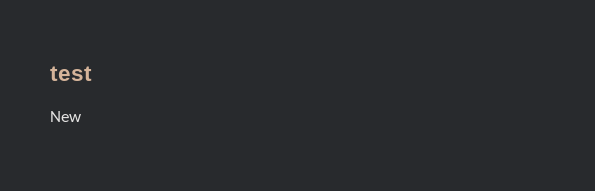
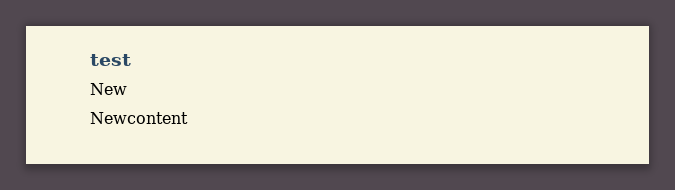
+ Newcontent

